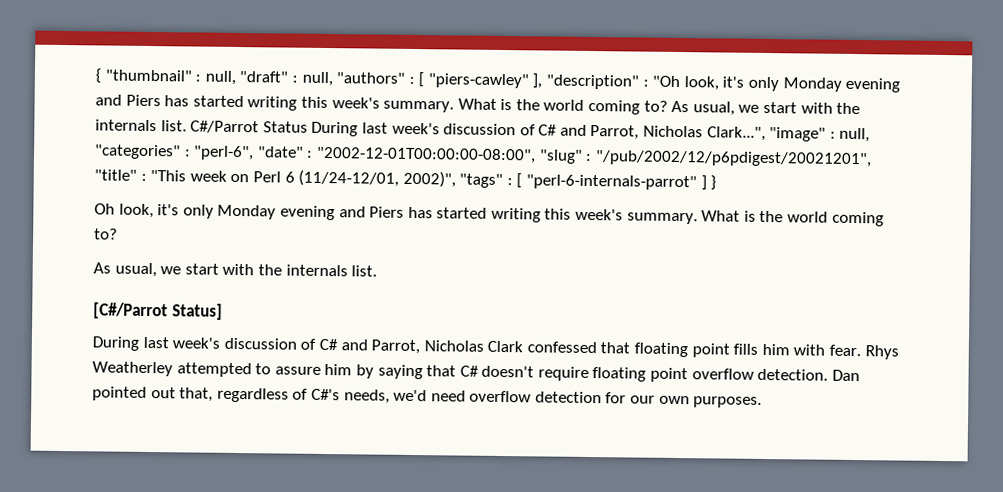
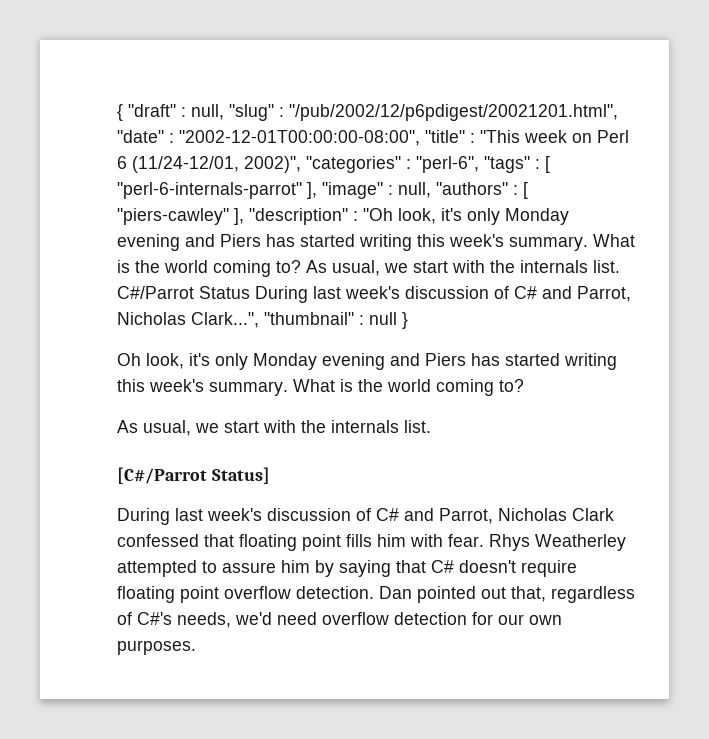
- { "thumbnail" : null, "draft" : null, "authors" : [ "piers-cawley" ], "description" : "Oh look, it's only Monday evening and Piers has started writing this week's summary.
+ { "draft" : null, "slug" : "/pub/2002/12/p6pdigest/20021201.html", "date" : "2002-12-01T00:00:00-08:00", "title" : "This week on Perl 6 (11/24-12/01, 2002)", "categories" : "perl-6", "tags" : [ "perl-6-internals-parrot" ], "image" : null, "authors" : [ "piers-cawley" ], "description" : "Oh look, it's only Monday evening and Piers has started writing this week's summary.
- C#/Parrot Status During last week's discussion of C# and Parrot, Nicholas Clark...", "image" : null, "categories" : "perl-6", "date" : "2002-12-01T00:00:00-08:00", "slug" : "/pub/2002/12/p6pdigest/20021201", "title" : "This week on Perl 6 (11/24-12/01, 2002)", "tags" : [ "perl-6-internals-parrot" ] }
+ C#/Parrot Status During last week's discussion of C# and Parrot, Nicholas Clark...", "thumbnail" : null }

